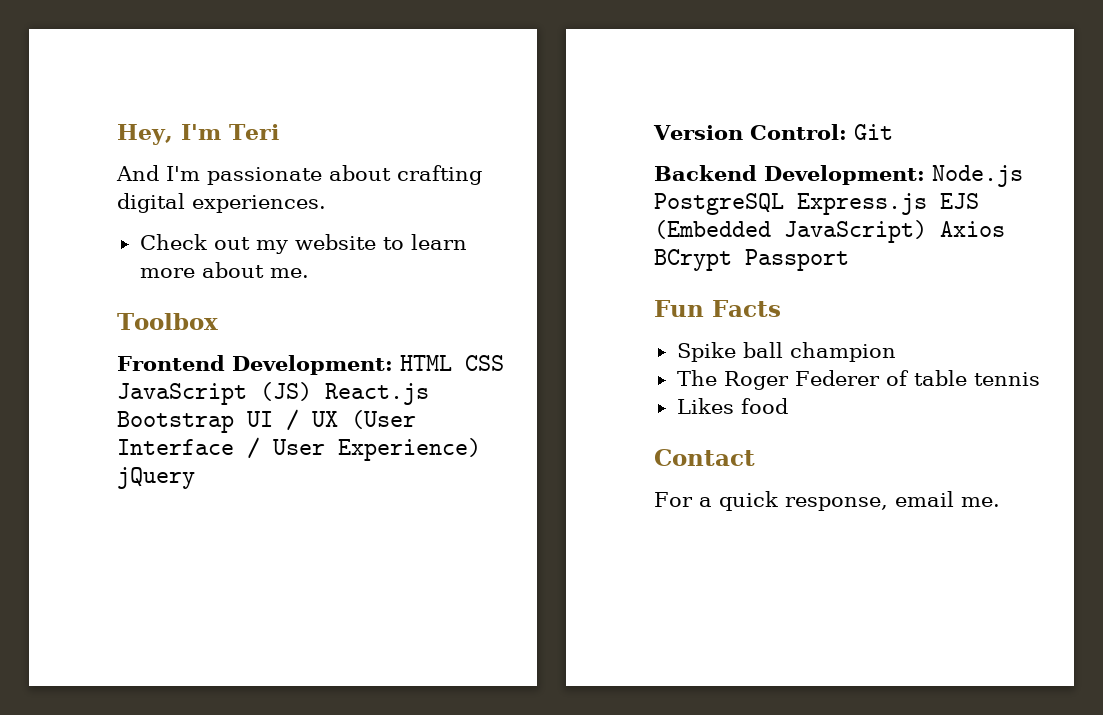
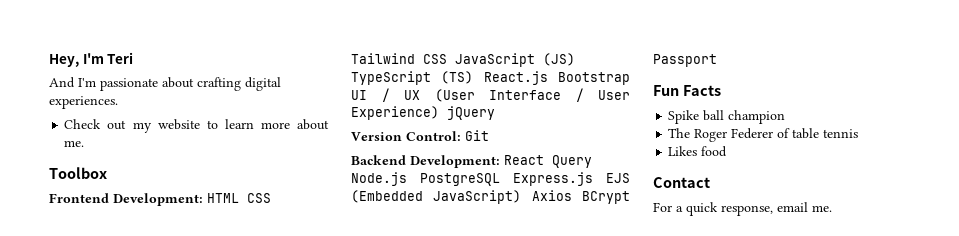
- Frontend Development: HTML CSS JavaScript (JS) React.js Bootstrap UI / UX (User Interface / User Experience) jQuery
+ Frontend Development: HTML CSS Tailwind CSS JavaScript (JS) TypeScript (TS) React.js Bootstrap UI / UX (User Interface / User Experience) jQuery
- Backend Development: Node.js PostgreSQL Express.js EJS (Embedded JavaScript) Axios BCrypt Passport
+ Backend Development: React Query Node.js PostgreSQL Express.js EJS (Embedded JavaScript) Axios BCrypt Passport

